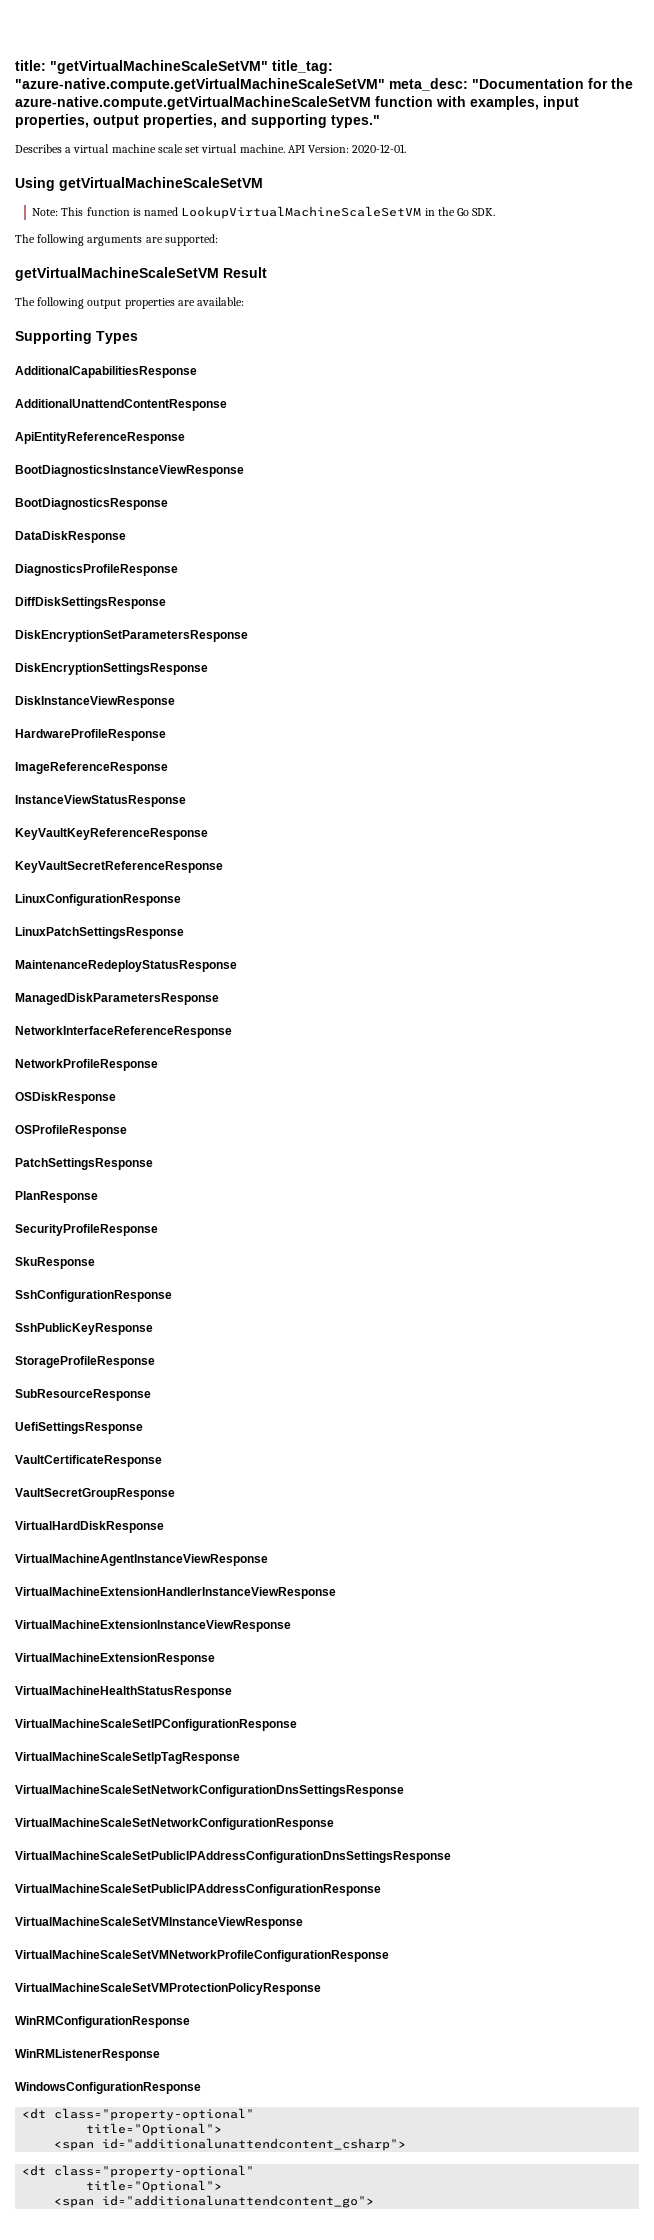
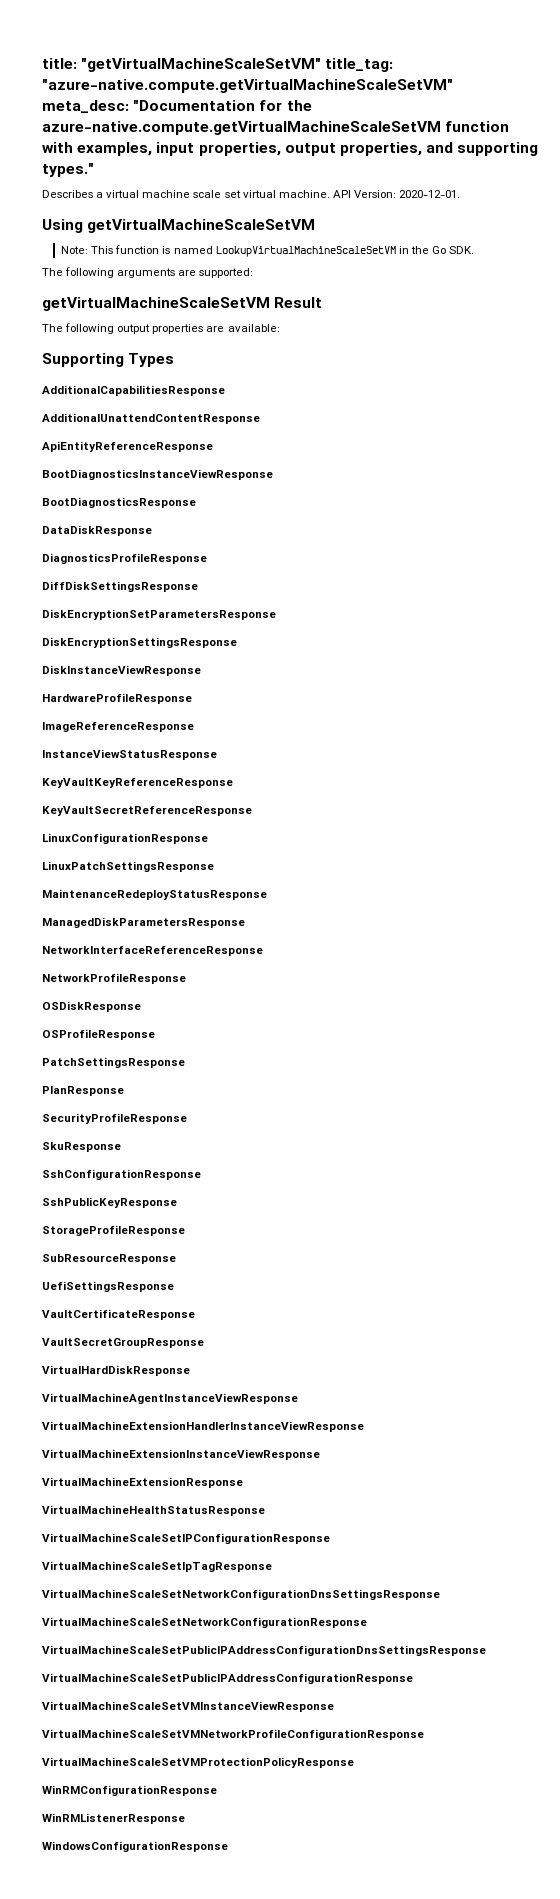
  WindowsConfigurationResponse
- <dt class="property-optional"
- title="Optional">
- <span id="additionalunattendcontent_csharp">
- <dt class="property-optional"
- title="Optional">
- <span id="additionalunattendcontent_go">

